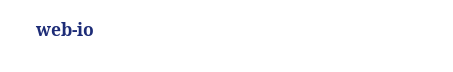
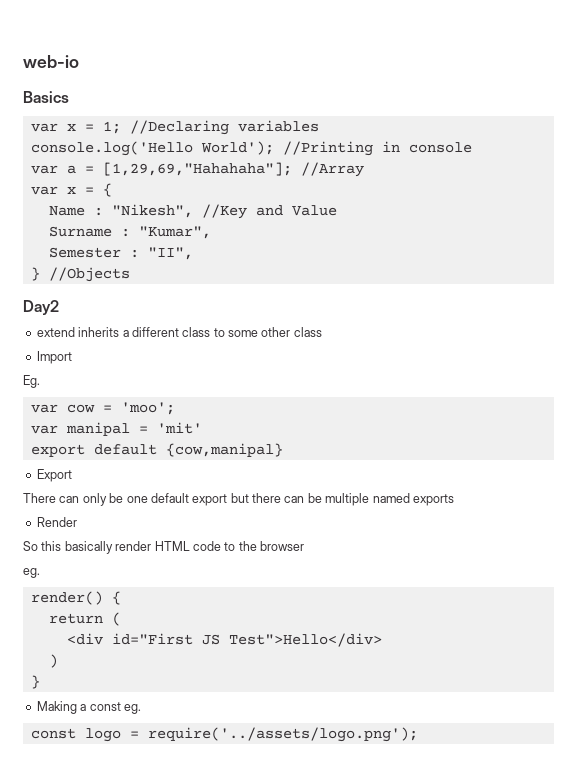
+ Basics
+ var x = 1; //Declaring variables
+ console.log('Hello World'); //Printing in console
+ var a = [1,29,69,"Hahahaha"]; //Array
+ var x = {
+ Name : "Nikesh", //Key and Value
+ Surname : "Kumar",
+ Semester : "II",
+ } //Objects
+ Day2
+ extend inherits a different class to some other class
+ Import
+ Eg.
+ var cow = 'moo';
+ var manipal = 'mit'
+ export default {cow,manipal}
+ Export
+ There can only be one default export but there can be multiple named exports
+ Render
+ So this basically render HTML code to the browser
+ eg.
+ render() {
+ return (
+ <div id="First JS Test">Hello</div>
+ )
+ }
+ Making a const eg.
+ const logo = require('../assets/logo.png');

